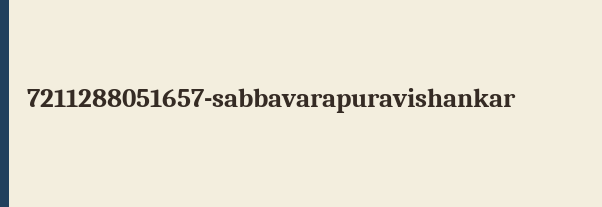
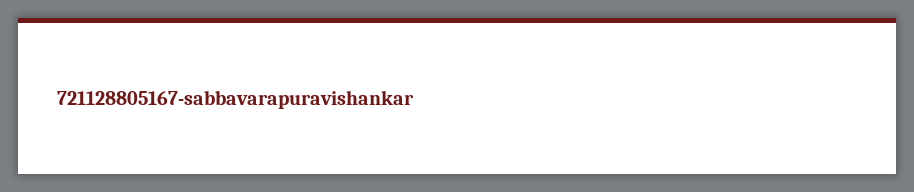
- 7211288051657-sabbavarapuravishankar
+ 721128805167-sabbavarapuravishankar

